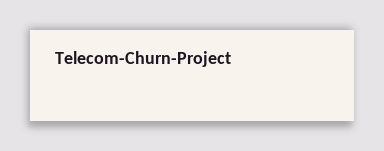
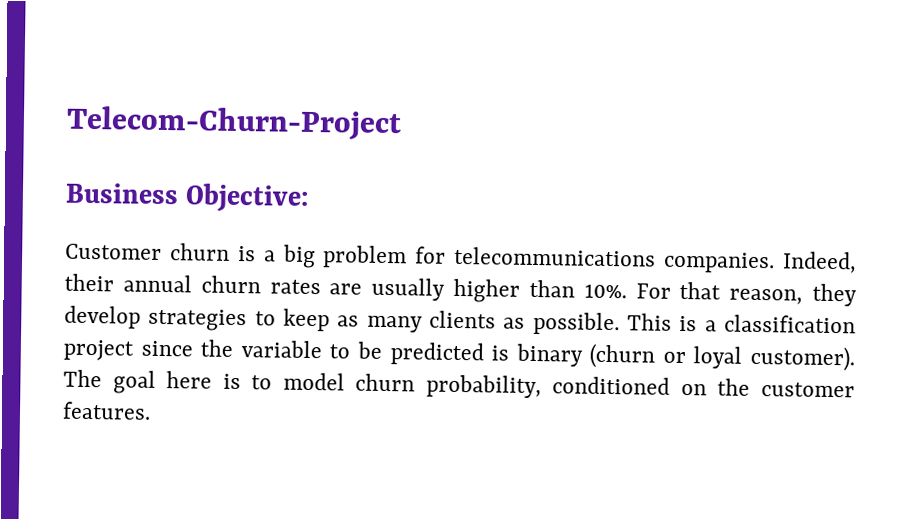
+ Business Objective:
+ Customer churn is a big problem for telecommunications companies. Indeed, their annual churn rates are usually higher than 10%. For that reason, they develop strategies to keep as many clients as possible. This is a classification project since the variable to be predicted is binary (churn or loyal customer). The goal here is to model churn probability, conditioned on the customer features.

